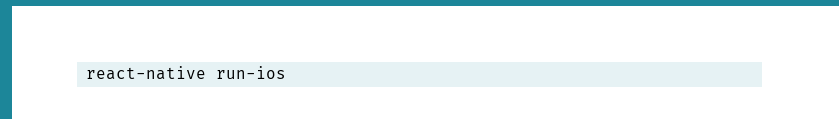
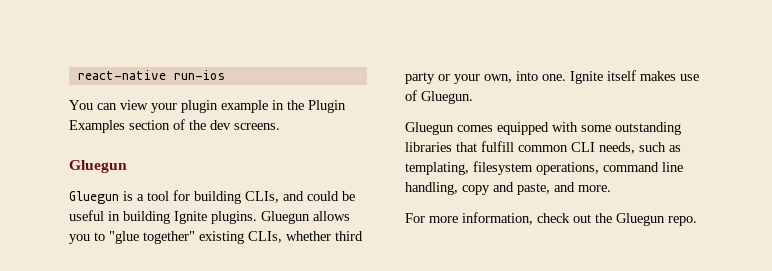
+ You can view your plugin example in the Plugin Examples section of the dev screens.
+ Gluegun
+ Gluegun is a tool for building CLIs, and could be useful in building Ignite plugins. Gluegun allows you to "glue together" existing CLIs, whether third party or your own, into one. Ignite itself makes use of Gluegun.
+ Gluegun comes equipped with some outstanding libraries that fulfill common CLI needs, such as templating, filesystem operations, command line handling, copy and paste, and more.
+ For more information, check out the Gluegun repo.

